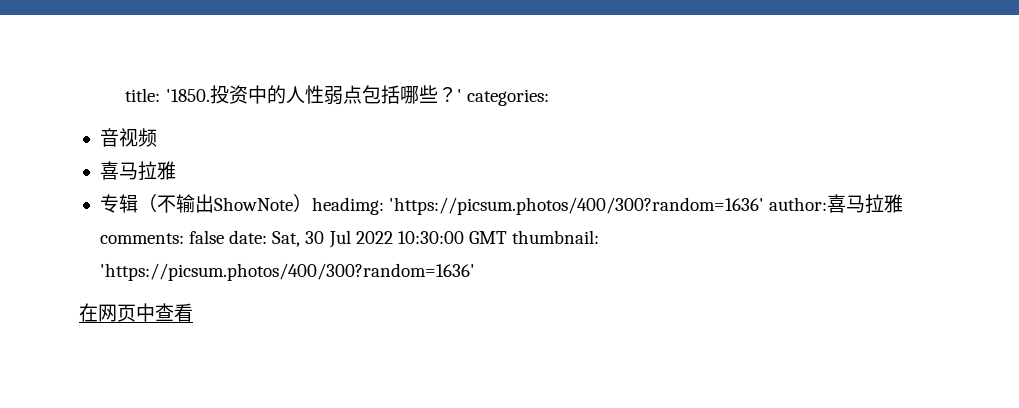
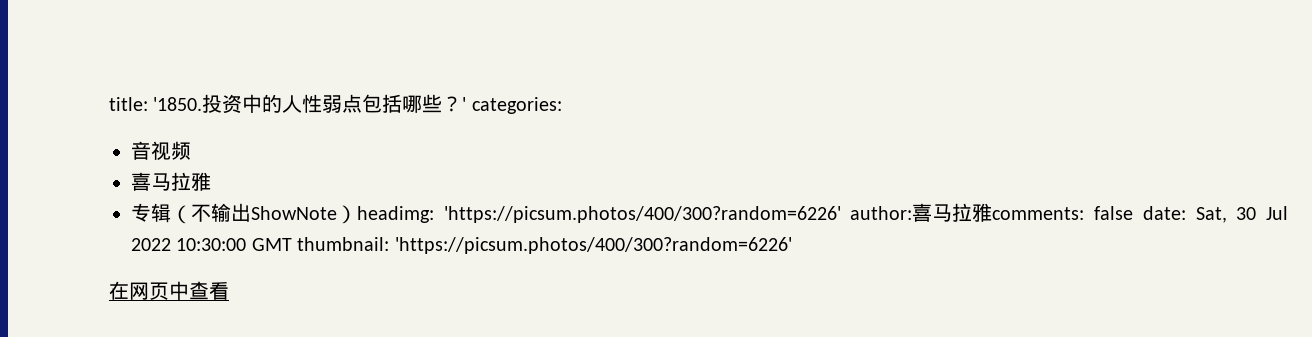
- 专辑（不输出ShowNote）headimg: 'https://picsum.photos/400/300?random=1636' author:喜马拉雅comments: false date: Sat, 30 Jul 2022 10:30:00 GMT thumbnail: 'https://picsum.photos/400/300?random=1636'
+ 专辑（不输出ShowNote）headimg: 'https://picsum.photos/400/300?random=6226' author:喜马拉雅comments: false date: Sat, 30 Jul 2022 10:30:00 GMT thumbnail: 'https://picsum.photos/400/300?random=6226'

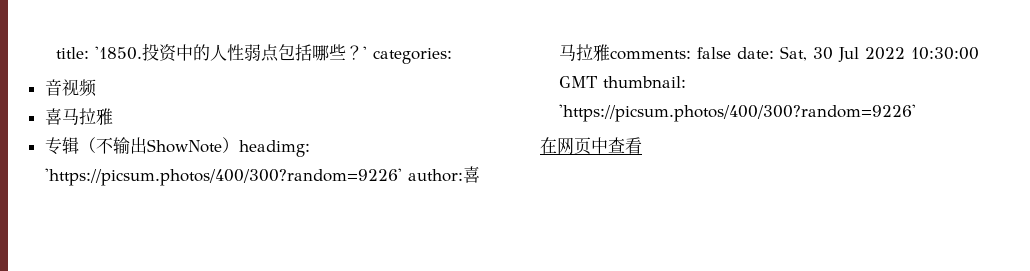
- 专辑（不输出ShowNote）headimg: 'https://picsum.photos/400/300?random=6226' author:喜马拉雅comments: false date: Sat, 30 Jul 2022 10:30:00 GMT thumbnail: 'https://picsum.photos/400/300?random=6226'
+ 专辑（不输出ShowNote）headimg: 'https://picsum.photos/400/300?random=9226' author:喜马拉雅comments: false date: Sat, 30 Jul 2022 10:30:00 GMT thumbnail: 'https://picsum.photos/400/300?random=9226'

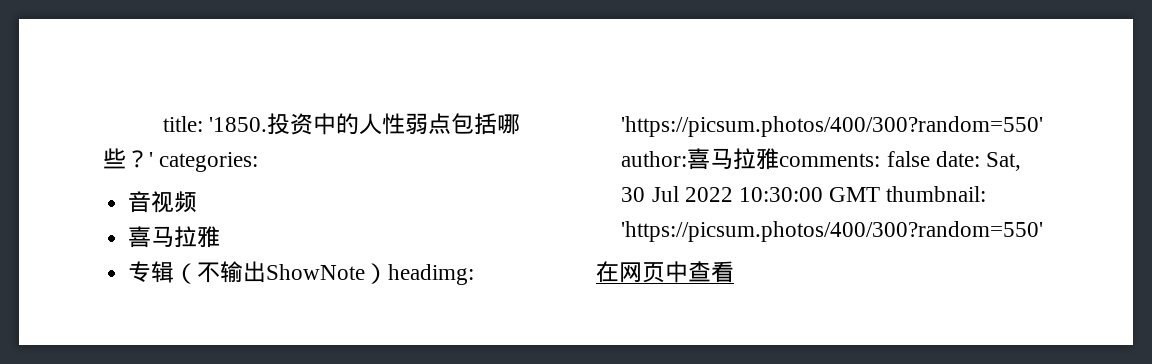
- 专辑（不输出ShowNote）headimg: 'https://picsum.photos/400/300?random=9226' author:喜马拉雅comments: false date: Sat, 30 Jul 2022 10:30:00 GMT thumbnail: 'https://picsum.photos/400/300?random=9226'
+ 专辑（不输出ShowNote）headimg: 'https://picsum.photos/400/300?random=550' author:喜马拉雅comments: false date: Sat, 30 Jul 2022 10:30:00 GMT thumbnail: 'https://picsum.photos/400/300?random=550'

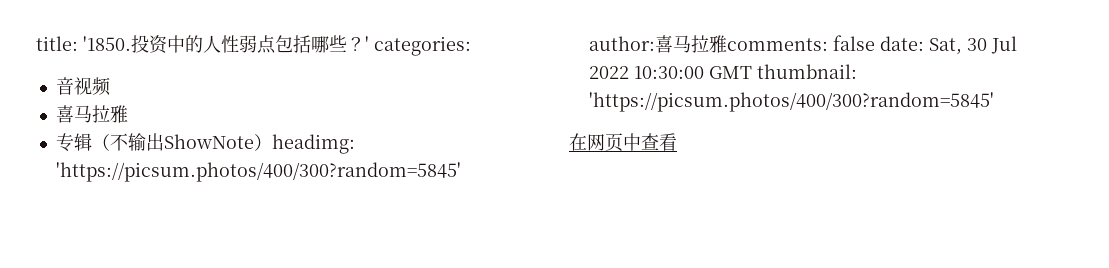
- 专辑（不输出ShowNote）headimg: 'https://picsum.photos/400/300?random=550' author:喜马拉雅comments: false date: Sat, 30 Jul 2022 10:30:00 GMT thumbnail: 'https://picsum.photos/400/300?random=550'
+ 专辑（不输出ShowNote）headimg: 'https://picsum.photos/400/300?random=5845' author:喜马拉雅comments: false date: Sat, 30 Jul 2022 10:30:00 GMT thumbnail: 'https://picsum.photos/400/300?random=5845'

